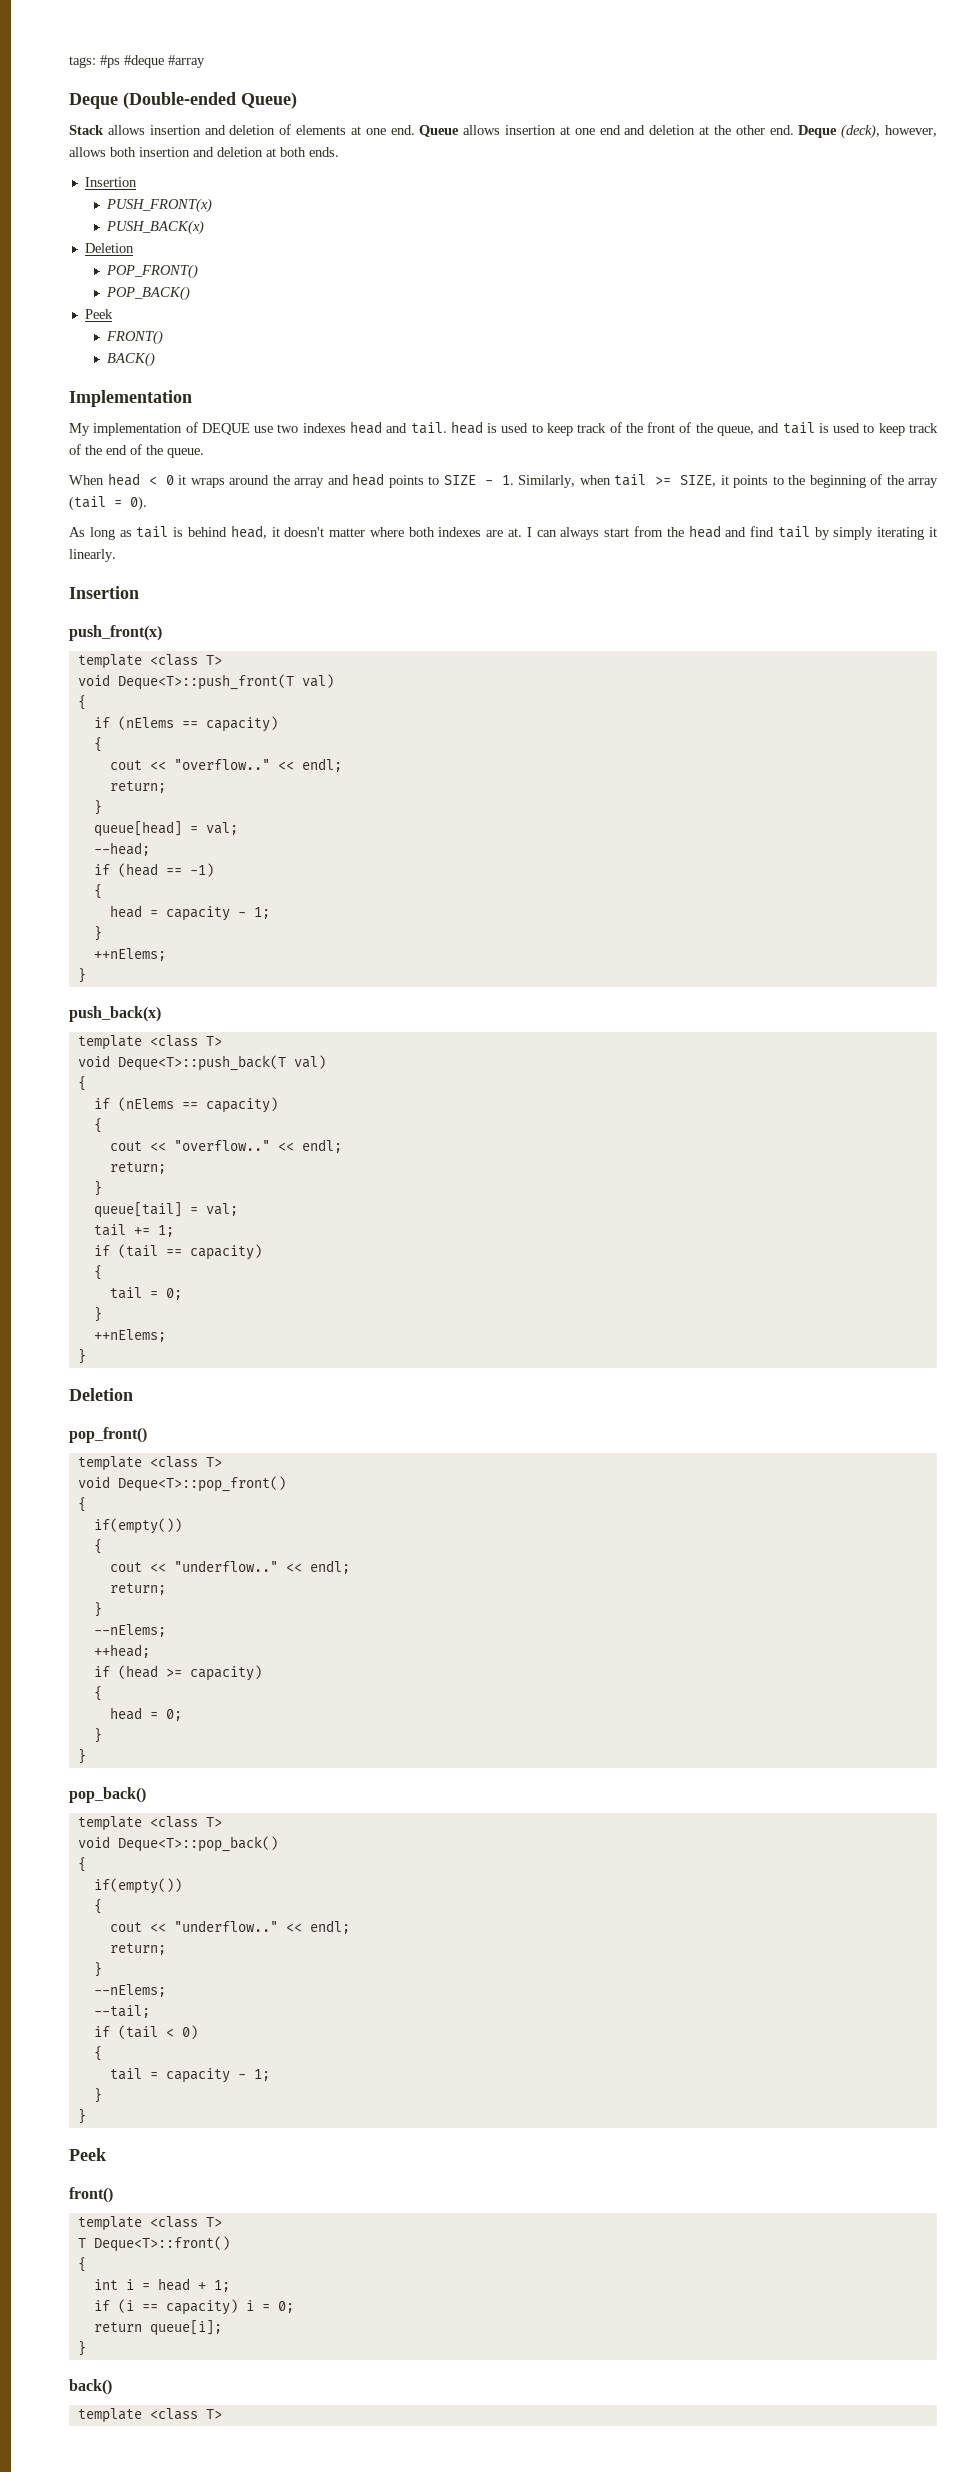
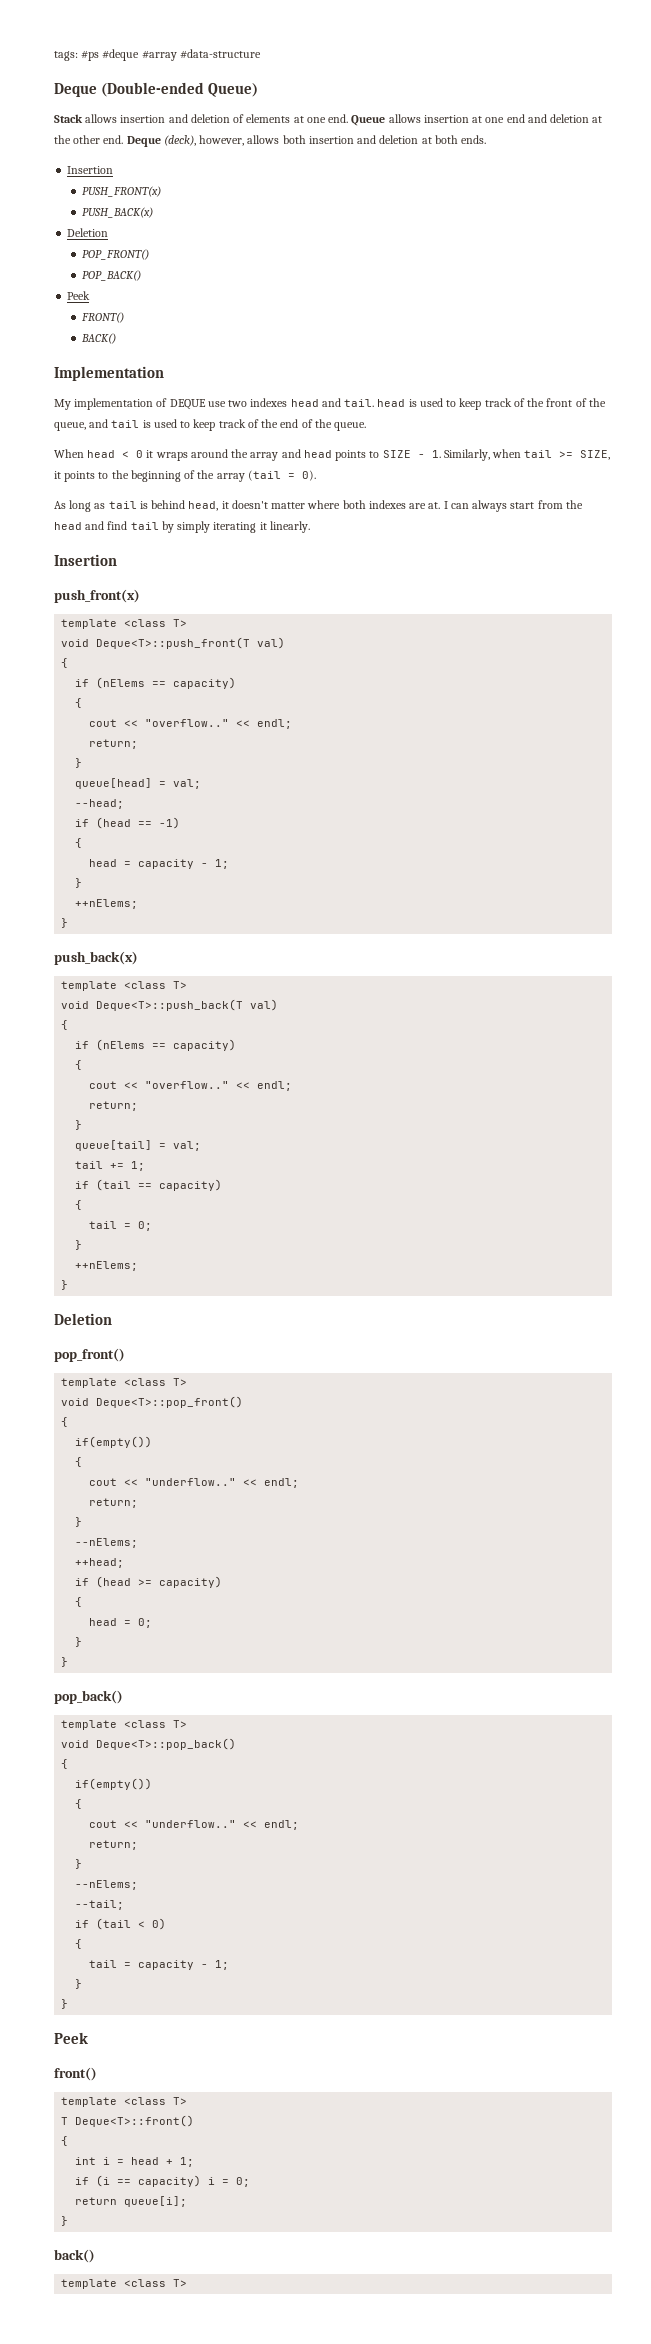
- tags: #ps #deque #array
+ tags: #ps #deque #array #data-structure

